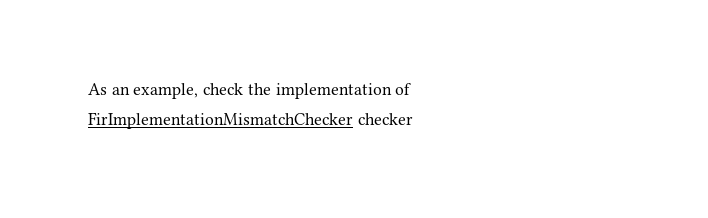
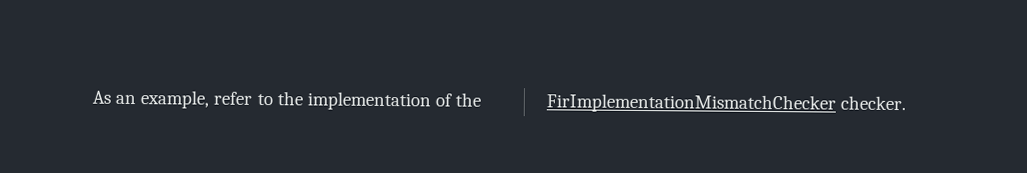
- As an example, check the implementation of FirImplementationMismatchChecker checker
+ As an example, refer to the implementation of the FirImplementationMismatchChecker checker.

